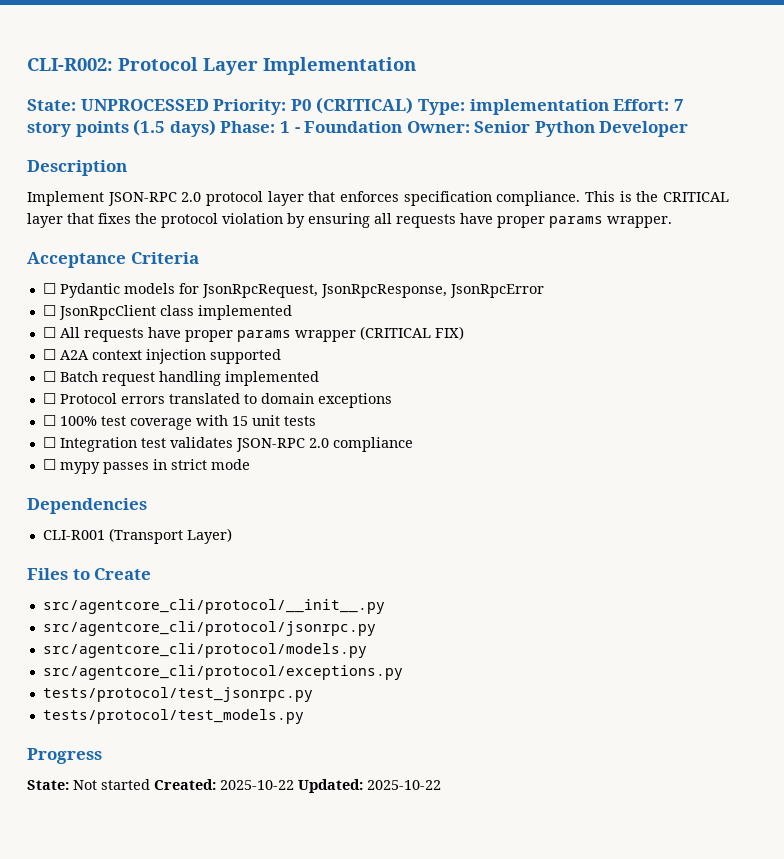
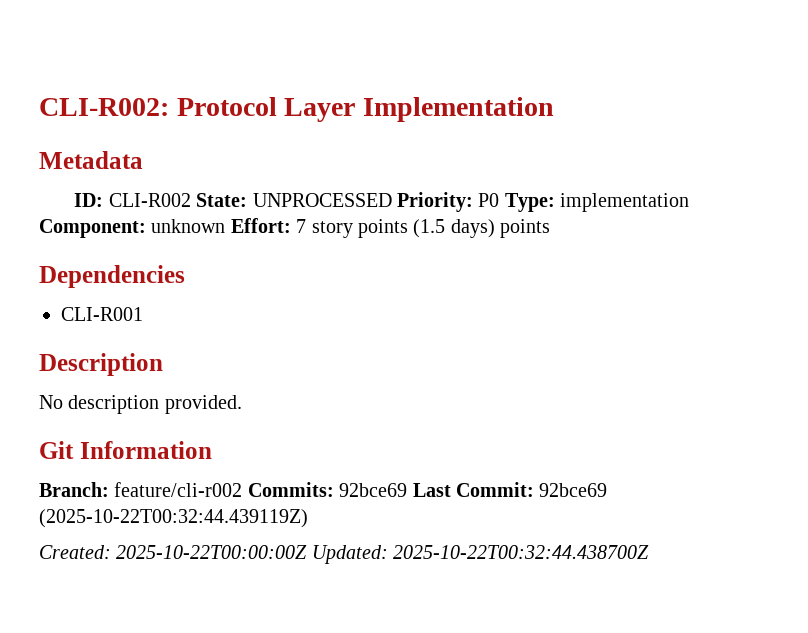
- State: UNPROCESSED Priority: P0 (CRITICAL) Type: implementation Effort: 7 story points (1.5 days) Phase: 1 - Foundation Owner: Senior Python Developer
+ Metadata
+ ID: CLI-R002 State: UNPROCESSED Priority: P0 Type: implementation Component: unknown Effort: 7 story points (1.5 days) points
+ Dependencies
+ CLI-R001
  Description
- Implement JSON-RPC 2.0 protocol layer that enforces specification compliance. This is the CRITICAL layer that fixes the protocol violation by ensuring all requests have proper params wrapper.
- Acceptance Criteria
- ☐ Pydantic models for JsonRpcRequest, JsonRpcResponse, JsonRpcError
- ☐ JsonRpcClient class implemented
- ☐ All requests have proper params wrapper (CRITICAL FIX)
- ☐ A2A context injection supported
- ☐ Batch request handling implemented
- ☐ Protocol errors translated to domain exceptions
- ☐ 100% test coverage with 15 unit tests
- ☐ Integration test validates JSON-RPC 2.0 compliance
- ☐ mypy passes in strict mode
- Dependencies
- CLI-R001 (Transport Layer)
- Files to Create
- src/agentcore_cli/protocol/__init__.py
- src/agentcore_cli/protocol/jsonrpc.py
- src/agentcore_cli/protocol/models.py
- src/agentcore_cli/protocol/exceptions.py
- tests/protocol/test_jsonrpc.py
- tests/protocol/test_models.py
- Progress
- State: Not started Created: 2025-10-22 Updated: 2025-10-22
+ No description provided.
+ Git Information
+ Branch: feature/cli-r002 Commits: 92bce69 Last Commit: 92bce69 (2025-10-22T00:32:44.439119Z)
+ Created: 2025-10-22T00:00:00Z Updated: 2025-10-22T00:32:44.438700Z

